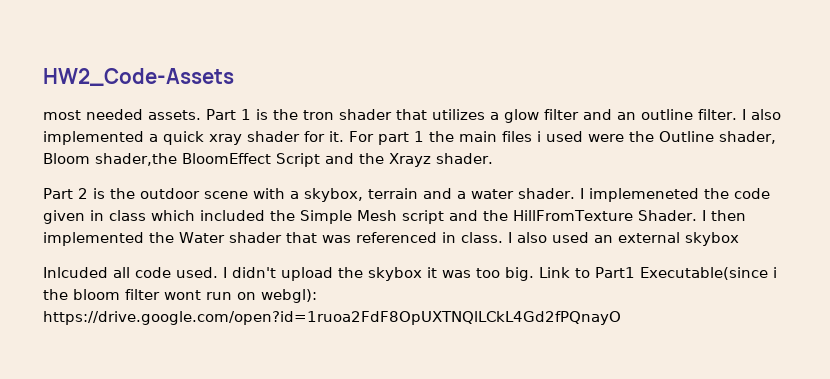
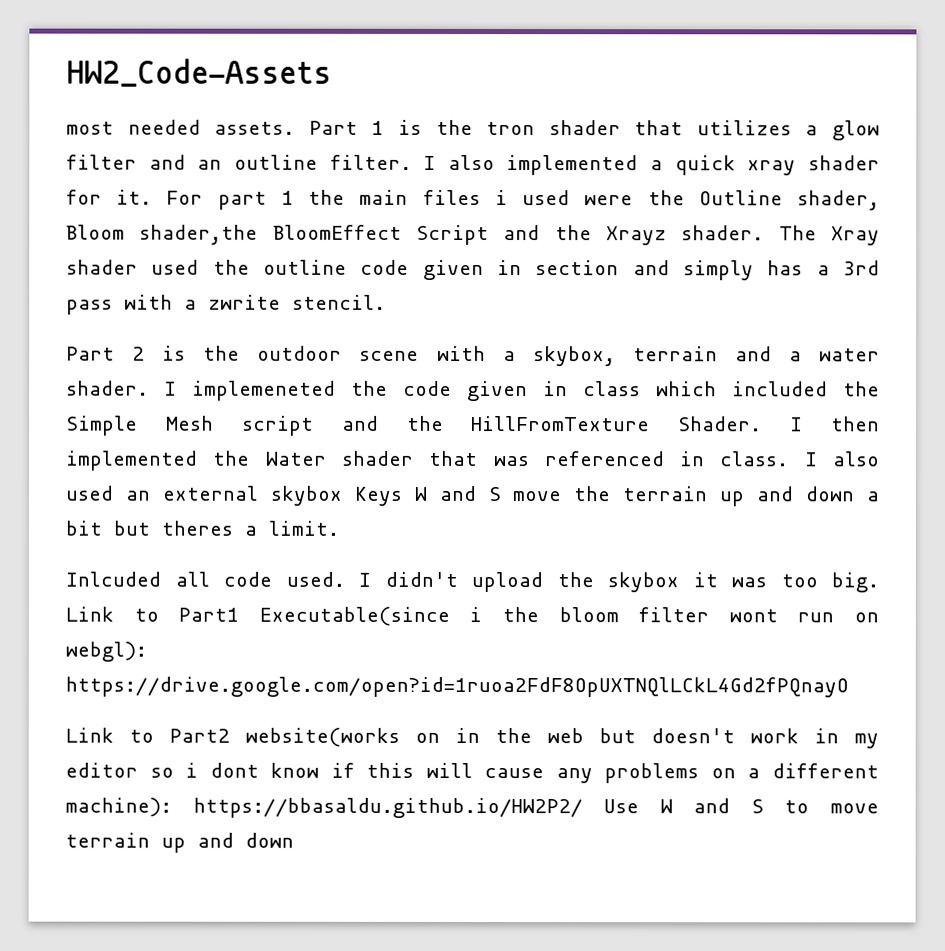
+ The Xray shader used the outline code given in section and simply has a 3rd pass with a zwrite stencil.
- I also used an external skybox
+ I also used an external skybox Keys W and S move the terrain up and down a bit but theres a limit.
+ Link to Part2 website(works on in the web but doesn't work in my editor so i dont know if this will cause any problems on a different machine): https://bbasaldu.github.io/HW2P2/ Use W and S to move terrain up and down

